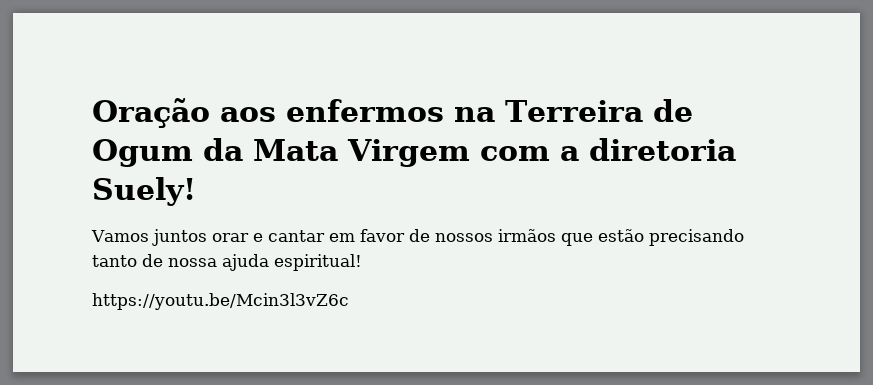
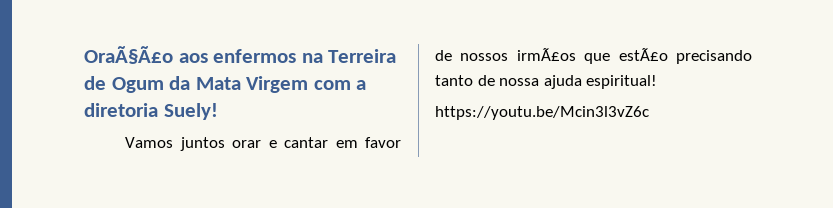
- Oração aos enfermos na Terreira de Ogum da Mata Virgem com a diretoria Suely!
+ OraÃ§Ã£o aos enfermos na Terreira de Ogum da Mata Virgem com a diretoria Suely!
- Vamos juntos orar e cantar em favor de nossos irmãos que estão precisando tanto de nossa ajuda espiritual!
+ Vamos juntos orar e cantar em favor de nossos irmÃ£os que estÃ£o precisando tanto de nossa ajuda espiritual!

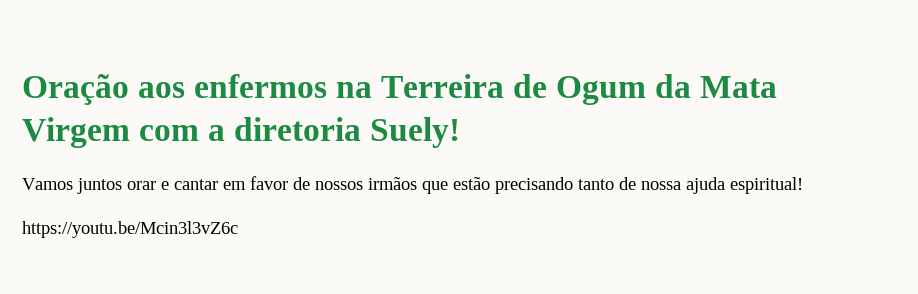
- OraÃ§Ã£o aos enfermos na Terreira de Ogum da Mata Virgem com a diretoria Suely!
+ Oração aos enfermos na Terreira de Ogum da Mata Virgem com a diretoria Suely!
- Vamos juntos orar e cantar em favor de nossos irmÃ£os que estÃ£o precisando tanto de nossa ajuda espiritual!
+ Vamos juntos orar e cantar em favor de nossos irmãos que estão precisando tanto de nossa ajuda espiritual!

